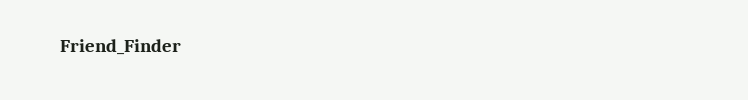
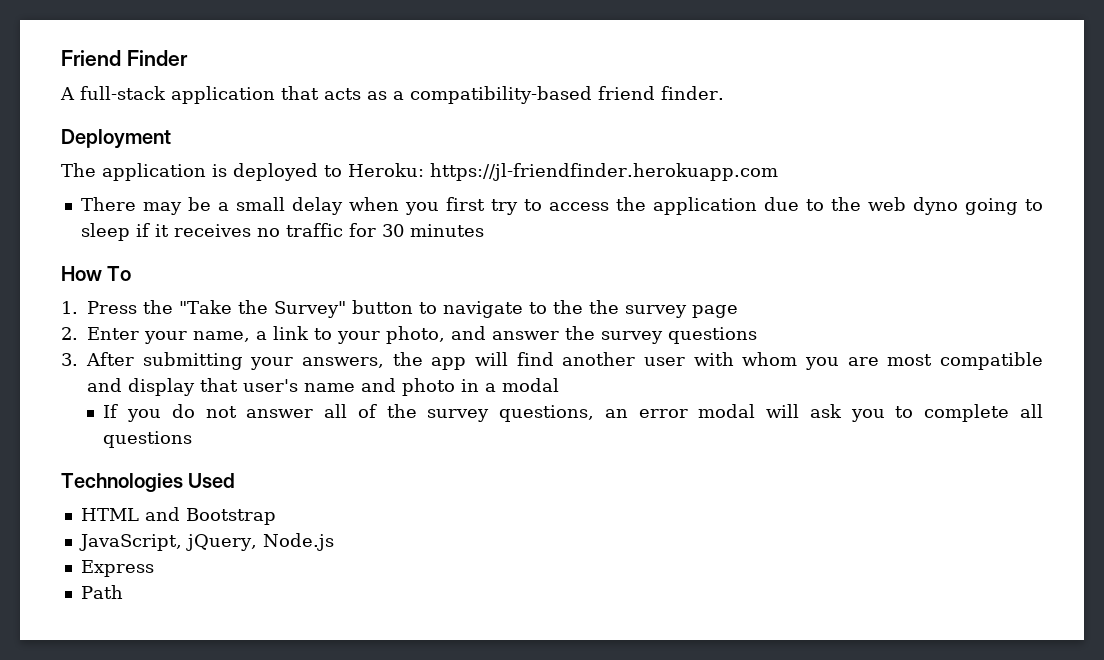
- Friend_Finder
+ Friend Finder
+ A full-stack application that acts as a compatibility-based friend finder.
+ Deployment
+ The application is deployed to Heroku: https://jl-friendfinder.herokuapp.com
+ There may be a small delay when you first try to access the application due to the web dyno going to sleep if it receives no traffic for 30 minutes
+ How To
+ 1. Press the "Take the Survey" button to navigate to the the survey page
+ 2. Enter your name, a link to your photo, and answer the survey questions
+ 3. After submitting your answers, the app will find another user with whom you are most compatible and display that user's name and photo in a modal
+ If you do not answer all of the survey questions, an error modal will ask you to complete all questions
+ Technologies Used
+ HTML and Bootstrap
+ JavaScript, jQuery, Node.js
+ Express
+ Path

